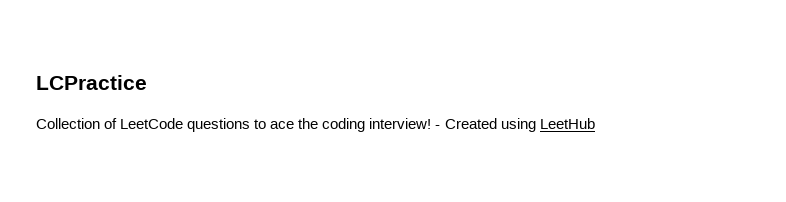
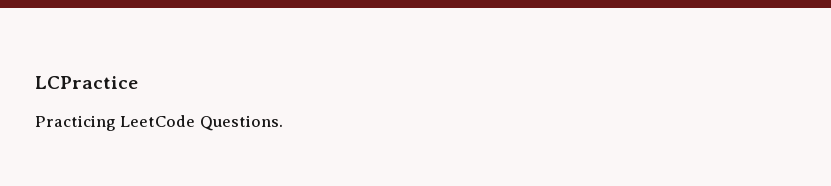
- Collection of LeetCode questions to ace the coding interview! - Created using LeetHub
+ Practicing LeetCode Questions.

